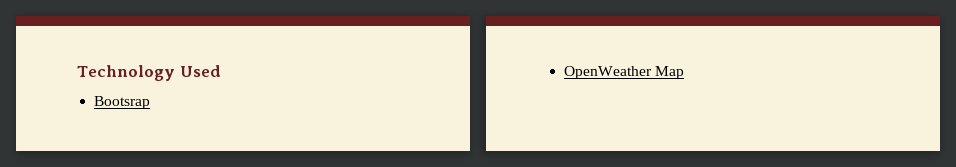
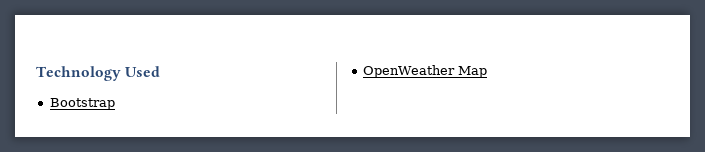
- Bootsrap
+ Bootstrap

